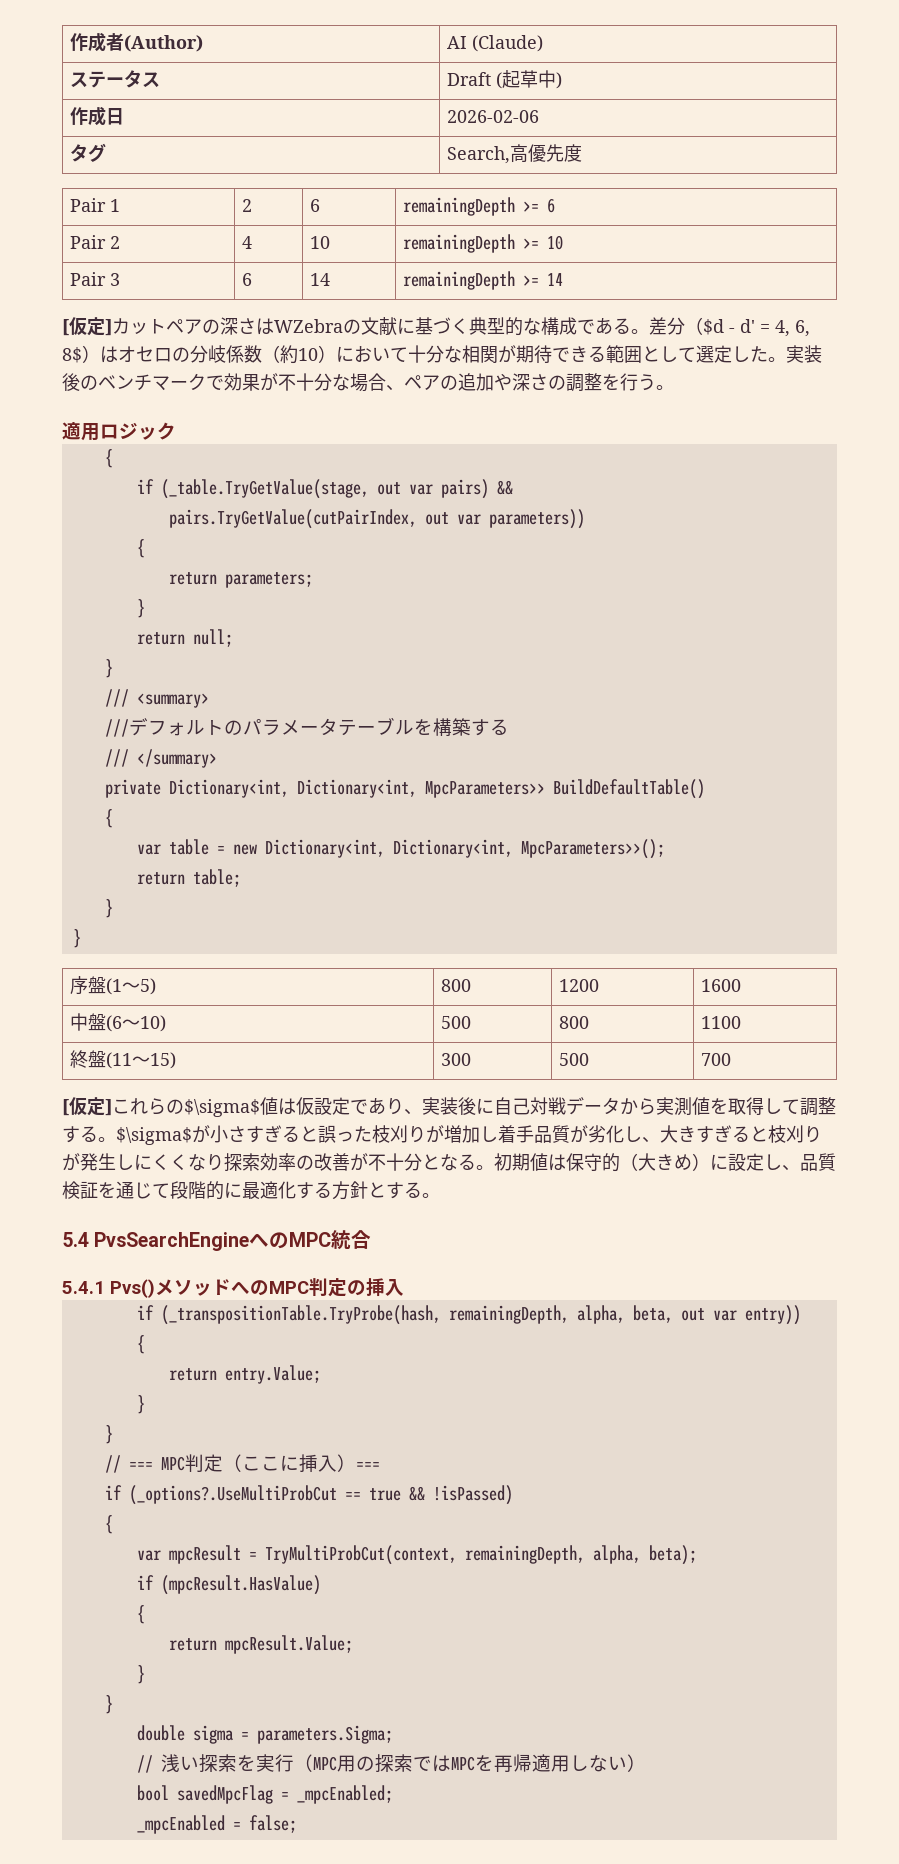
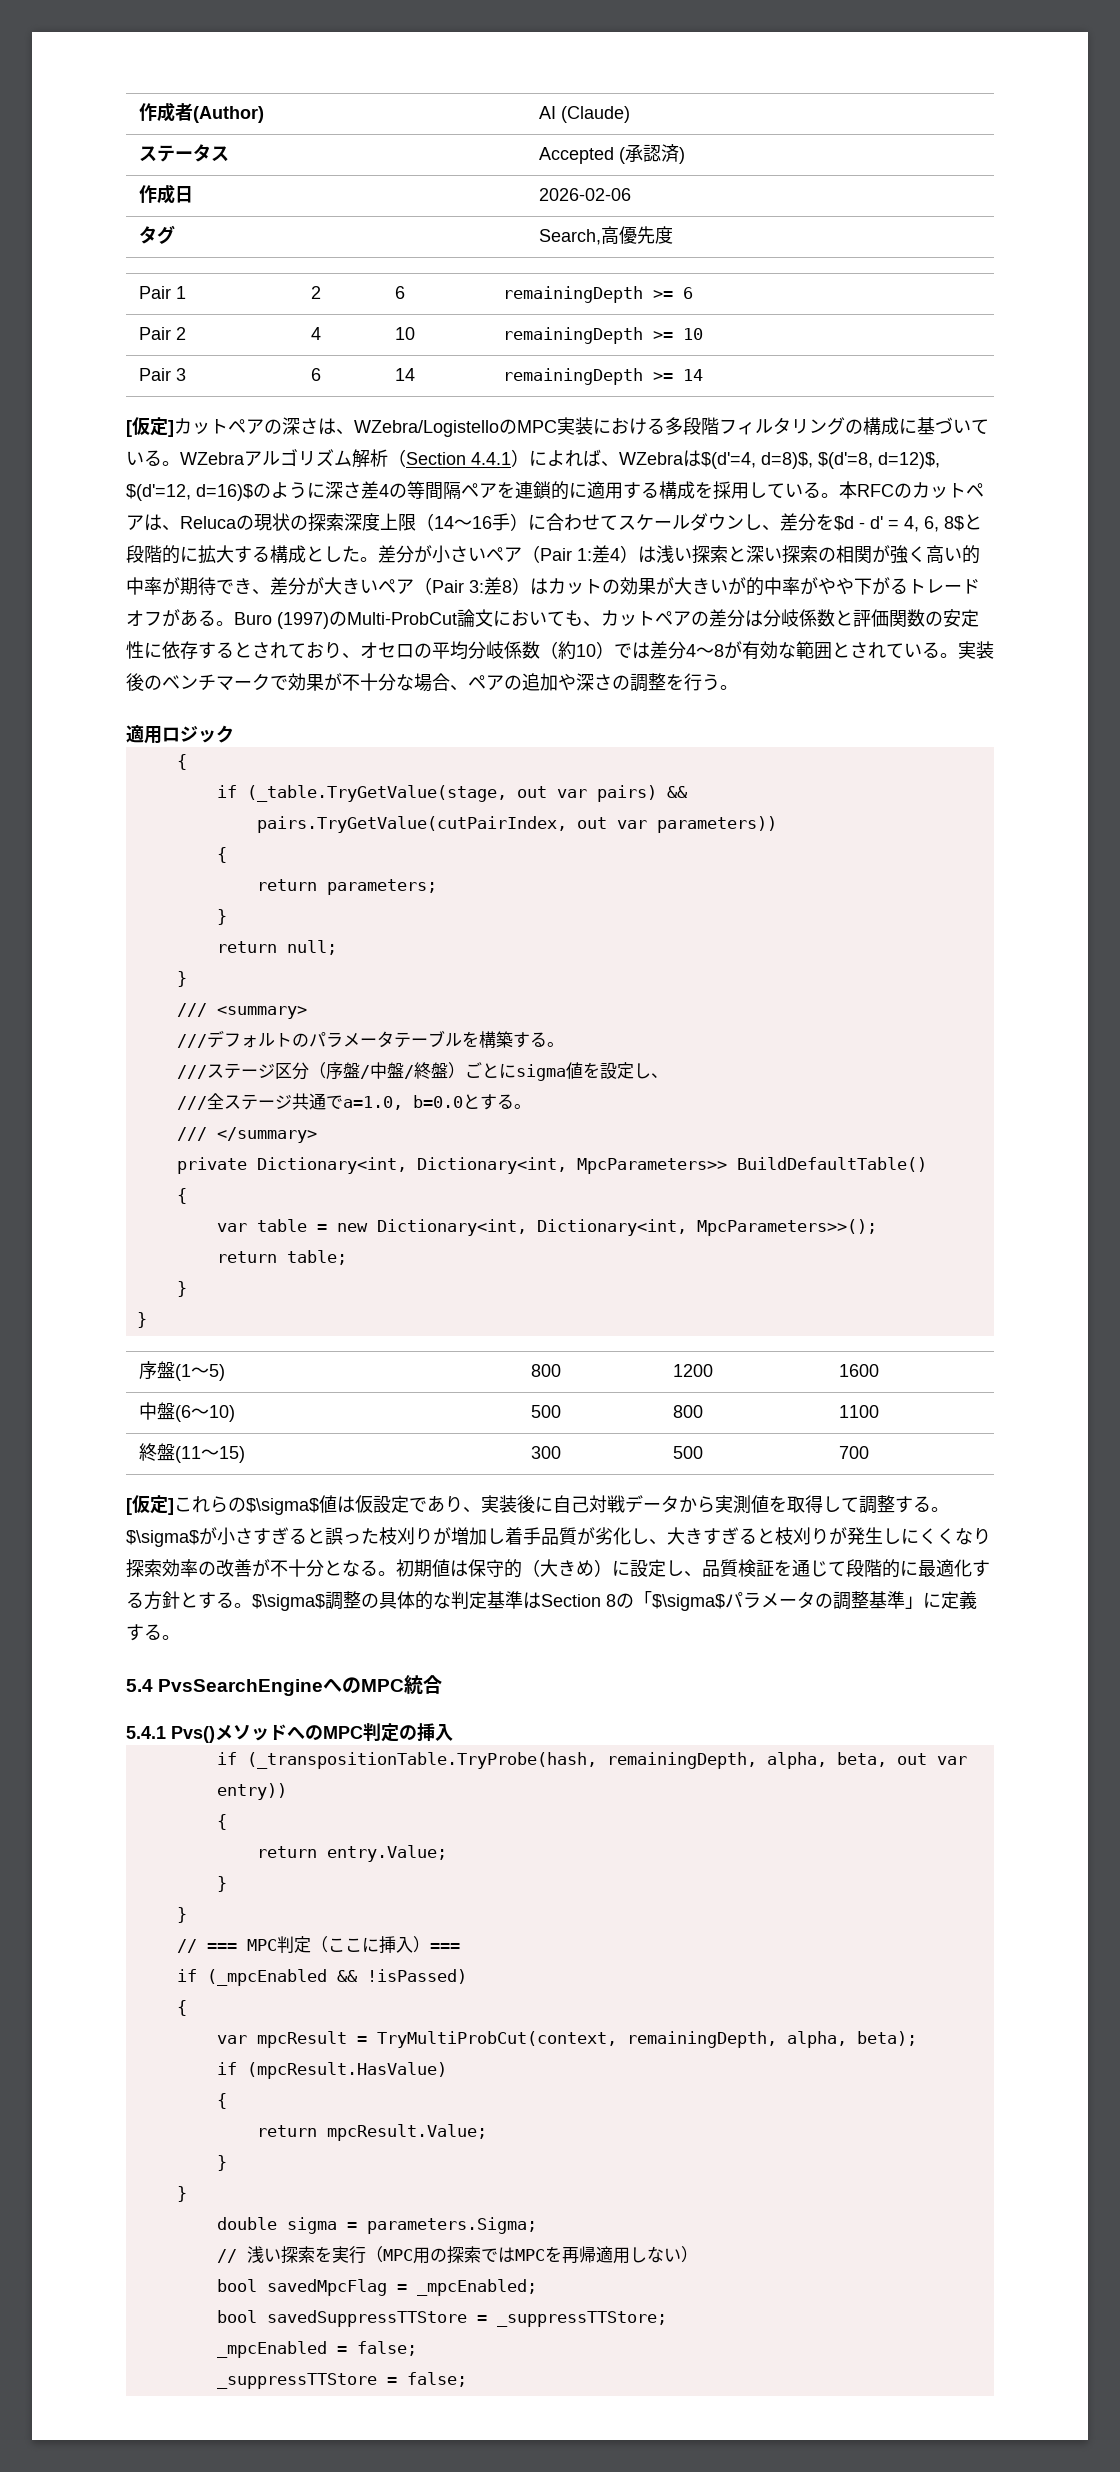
- ステータス | Draft (起草中)
+ ステータス | Accepted (承認済)
- [仮定]カットペアの深さはWZebraの文献に基づく典型的な構成である。差分（$d - d' = 4, 6, 8$）はオセロの分岐係数（約10）において十分な相関が期待できる範囲として選定した。
+ [仮定]カットペアの深さは、WZebra/LogistelloのMPC実装における多段階フィルタリングの構成に基づいている。WZebraアルゴリズム解析（Section 4.4.1）によれば、WZebraは$(d'=4, d=8)$, $(d'=8, d=12)$, $(d'=12, d=16)$のように深さ差4の等間隔ペアを連鎖的に適用する構成を採用している。本RFCのカットペアは、Relucaの現状の探索深度上限（14〜16手）に合わせてスケールダウンし、差分を$d - d' = 4, 6, 8$と段階的に拡大する構成とした。差分が小さいペア（Pair 1:差4）は浅い探索と深い探索の相関が強く高い的中率が期待でき、差分が大きいペア（Pair 3:差8）はカットの効果が大きいが的中率がやや下がるトレードオフがある。Buro (1997)のMulti-ProbCut論文においても、カットペアの差分は分岐係数と評価関数の安定性に依存するとされており、オセロの平均分岐係数（約10）では差分4〜8が有効な範囲とされている。
- ///デフォルトのパラメータテーブルを構築する
+ ///デフォルトのパラメータテーブルを構築する。
+ ///ステージ区分（序盤/中盤/終盤）ごとにsigma値を設定し、
+ ///全ステージ共通でa=1.0, b=0.0とする。
+ $\sigma$調整の具体的な判定基準はSection 8の「$\sigma$パラメータの調整基準」に定義する。
- if (_options?.UseMultiProbCut == true && !isPassed)
+ if (_mpcEnabled && !isPassed)
+ bool savedSuppressTTStore = _suppressTTStore;
+ _suppressTTStore = false;

